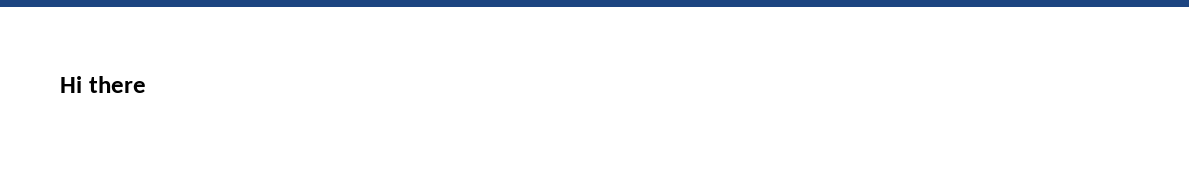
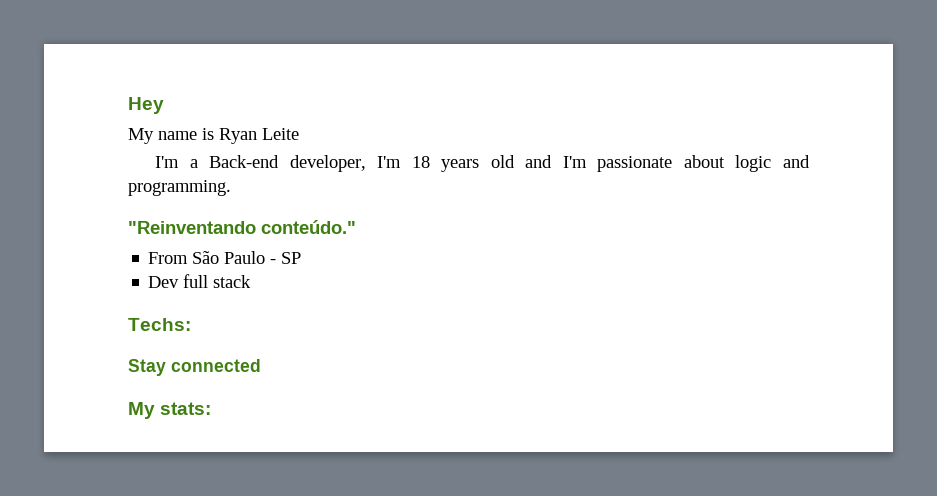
- Hi there
+ Hey
+ My name is Ryan Leite
+ I'm a Back-end developer, I'm 18 years old and I'm passionate about logic and programming.
+ "Reinventando conteúdo."
+ From São Paulo - SP
+ Dev full stack
+ Techs:
+ Stay connected
+ My stats:

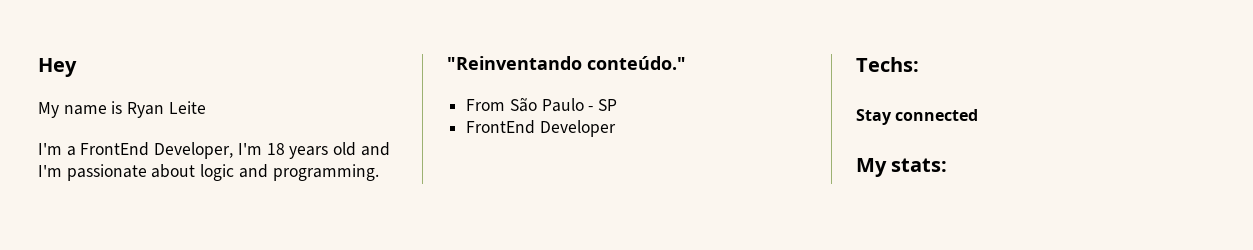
- I'm a Back-end developer, I'm 18 years old and I'm passionate about logic and programming.
+ I'm a FrontEnd Developer, I'm 18 years old and I'm passionate about logic and programming.
- Dev full stack
+ FrontEnd Developer

